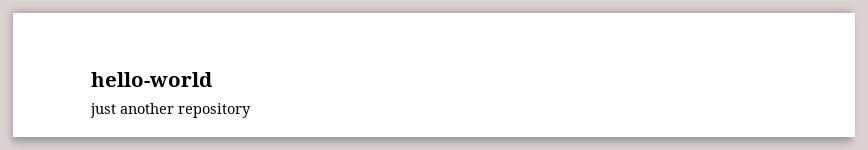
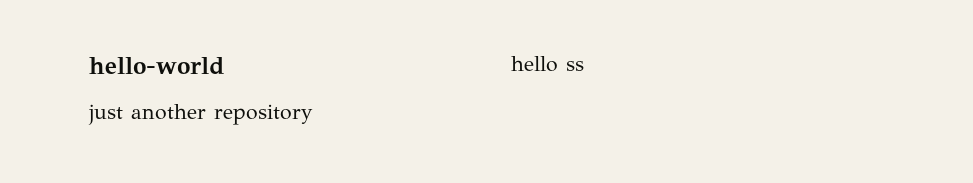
+ hello ss

